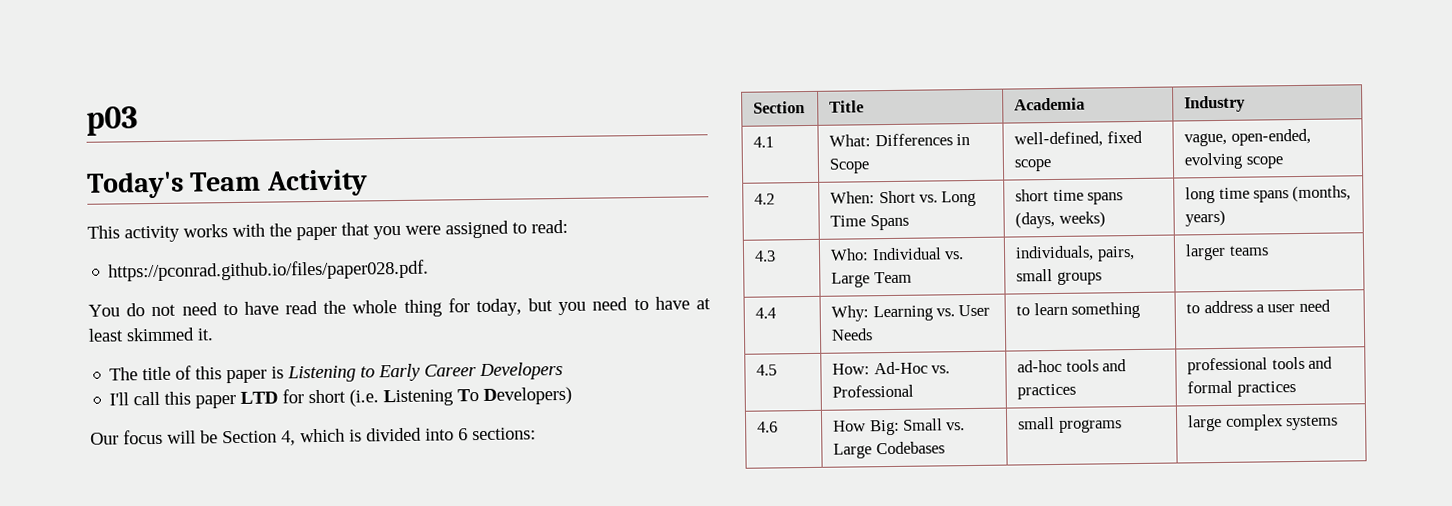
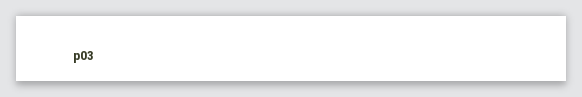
- Today's Team Activity
- This activity works with the paper that you were assigned to read:
- https://pconrad.github.io/files/paper028.pdf.
- You do not need to have read the whole thing for today, but you need to have at least skimmed it.
- The title of this paper is Listening to Early Career Developers
- I'll call this paper LTD for short (i.e. Listening To Developers)
- Our focus will be Section 4, which is divided into 6 sections:
- Section | Title | Academia | Industry
- 4.1 | What: Differences in Scope | well-defined, fixed scope | vague, open-ended, evolving scope
- 4.2 | When: Short vs. Long Time Spans | short time spans (days, weeks) | long time spans (months, years)
- 4.3 | Who: Individual vs. Large Team | individuals, pairs, small groups | larger teams
- 4.4 | Why: Learning vs. User Needs | to learn something | to address a user need
- 4.5 | How: Ad-Hoc vs. Professional | ad-hoc tools and practices | professional tools and formal practices
- 4.6 | How Big: Small vs. Large Codebases | small programs | large complex systems

